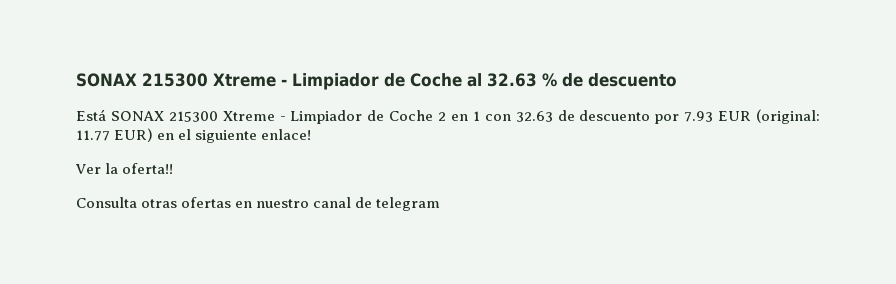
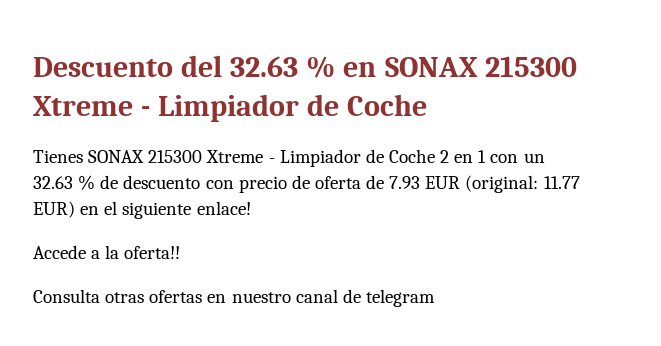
- SONAX 215300 Xtreme - Limpiador de Coche al 32.63 % de descuento
- Está SONAX 215300 Xtreme - Limpiador de Coche 2 en 1 con 32.63 de descuento por 7.93 EUR (original: 11.77 EUR) en el siguiente enlace!
+ Descuento del 32.63 % en SONAX 215300 Xtreme - Limpiador de Coche
+ Tienes SONAX 215300 Xtreme - Limpiador de Coche 2 en 1 con un 32.63 % de descuento con precio de oferta de 7.93 EUR (original: 11.77 EUR) en el siguiente enlace!
- Ver la oferta!!
+ Accede a la oferta!!

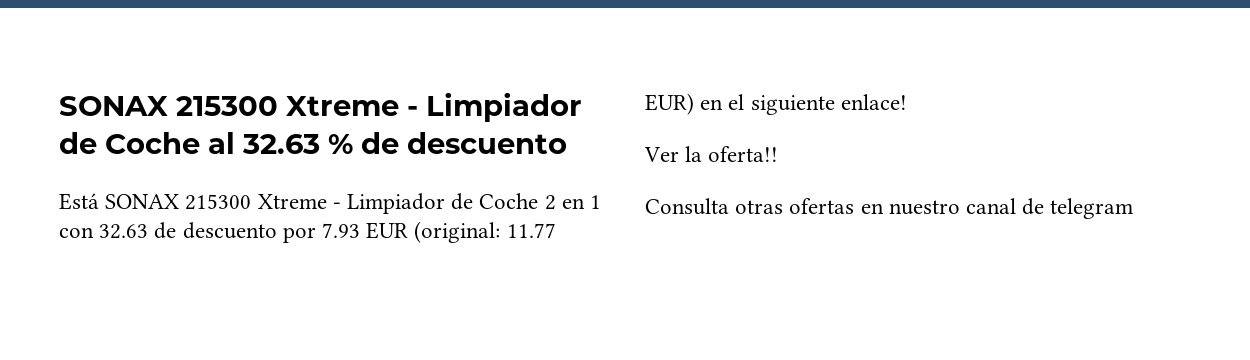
- Descuento del 32.63 % en SONAX 215300 Xtreme - Limpiador de Coche
- Tienes SONAX 215300 Xtreme - Limpiador de Coche 2 en 1 con un 32.63 % de descuento con precio de oferta de 7.93 EUR (original: 11.77 EUR) en el siguiente enlace!
+ SONAX 215300 Xtreme - Limpiador de Coche al 32.63 % de descuento
+ Está SONAX 215300 Xtreme - Limpiador de Coche 2 en 1 con 32.63 de descuento por 7.93 EUR (original: 11.77 EUR) en el siguiente enlace!
- Accede a la oferta!!
+ Ver la oferta!!

